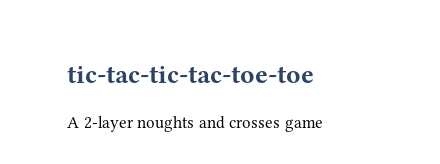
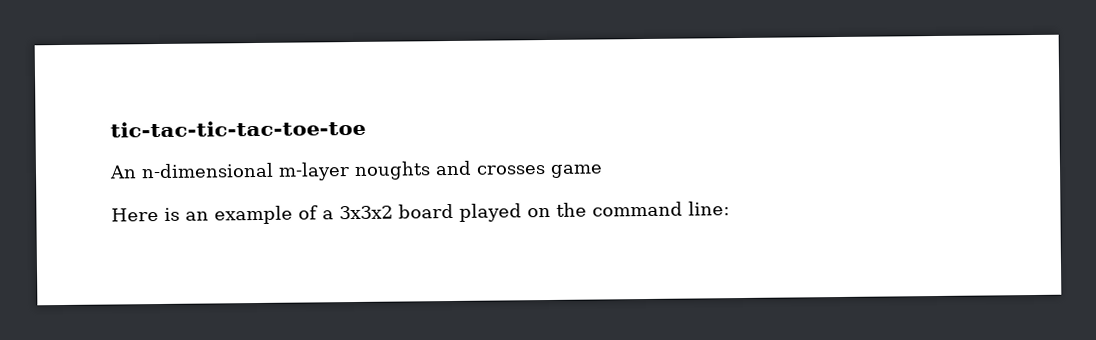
- A 2-layer noughts and crosses game
+ An n-dimensional m-layer noughts and crosses game
+ Here is an example of a 3x3x2 board played on the command line:

